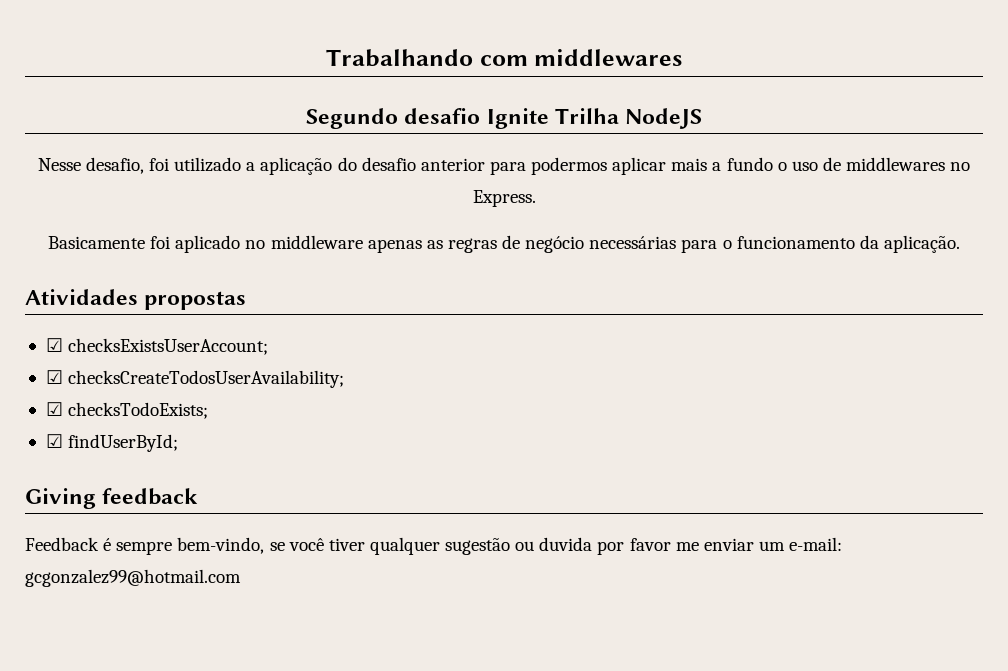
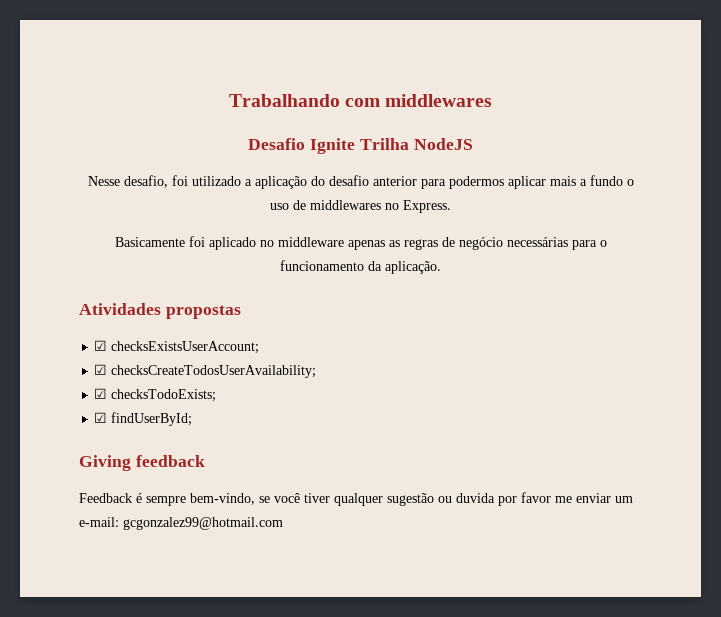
- Segundo desafio Ignite Trilha NodeJS
+ Desafio Ignite Trilha NodeJS

